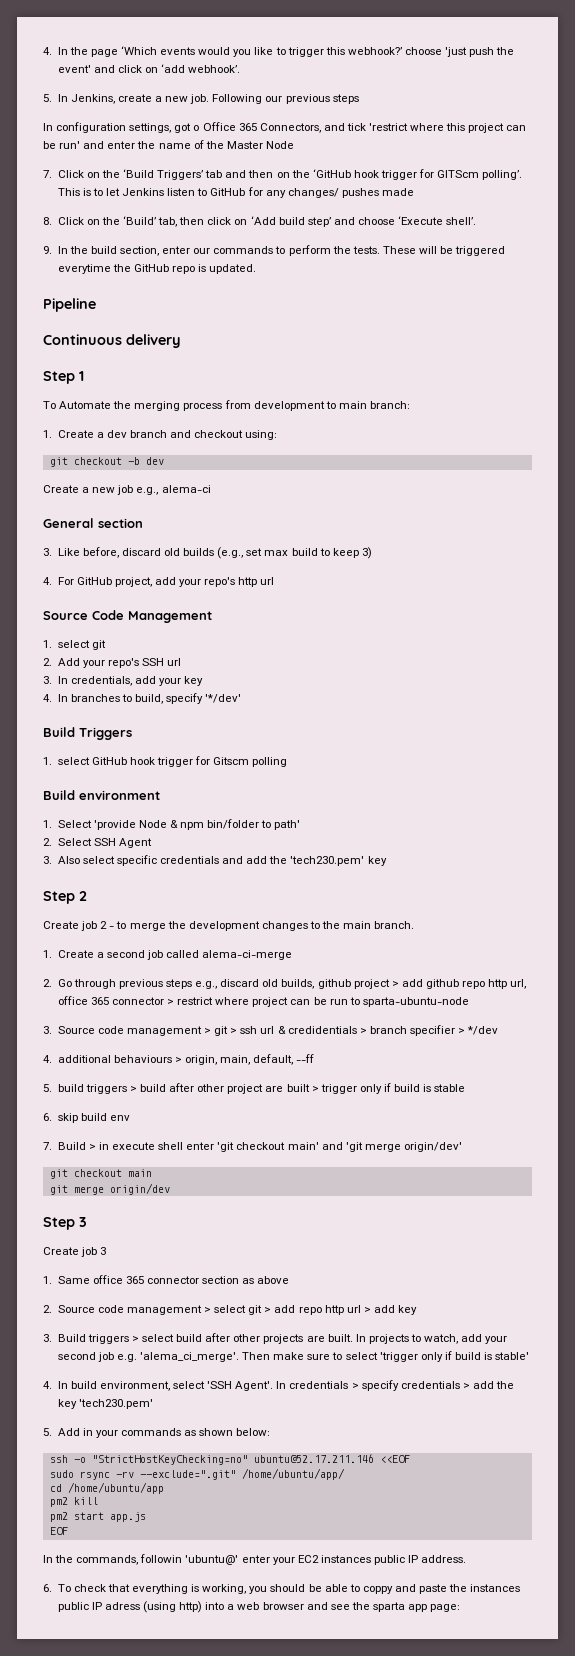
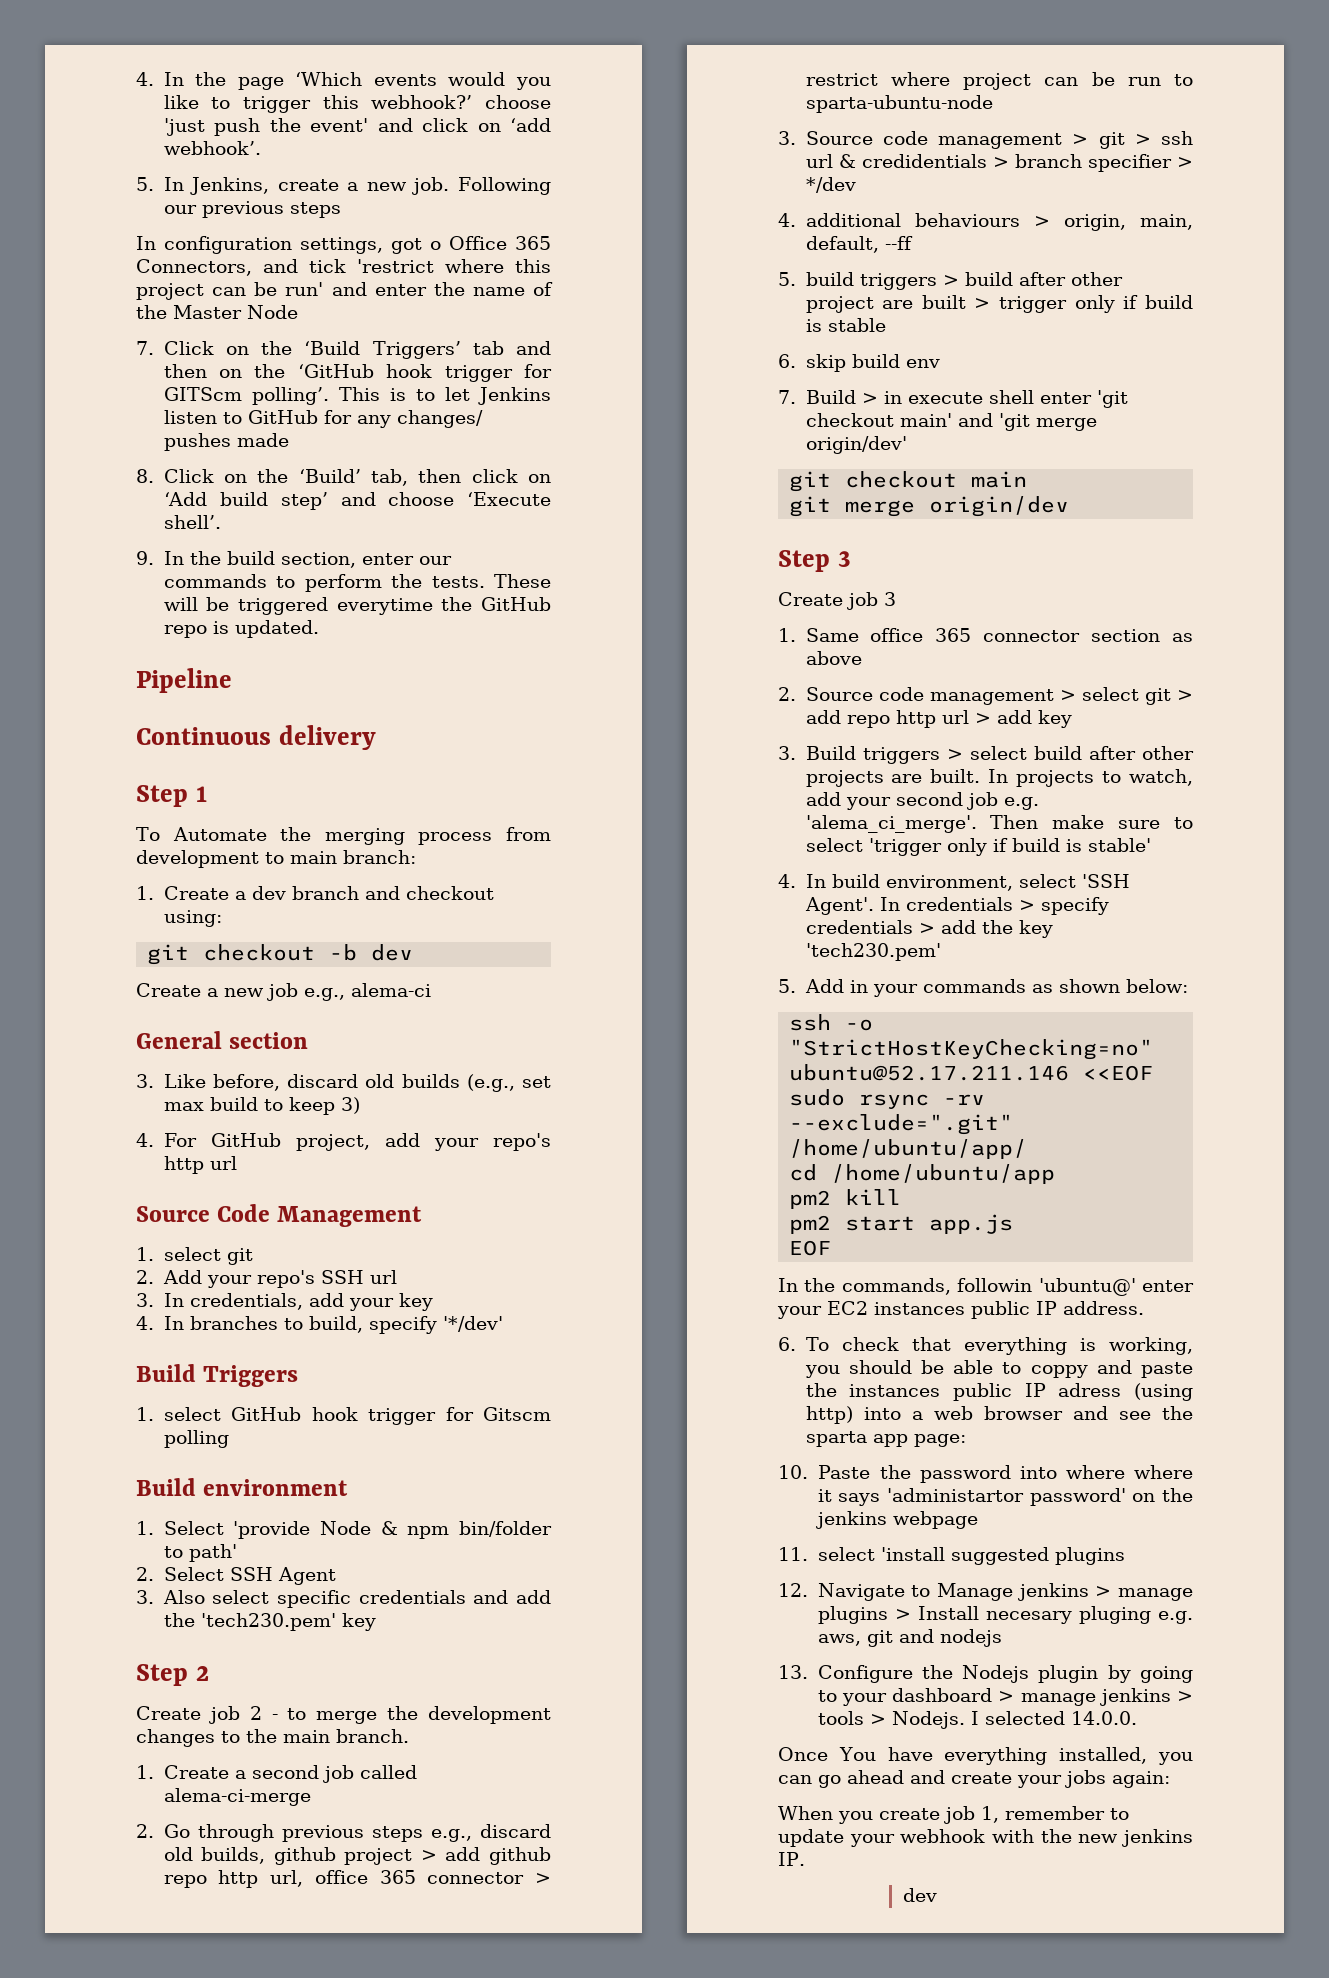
+ 10. Paste the password into where where it says 'administartor password' on the jenkins webpage
+ 11. select 'install suggested plugins
+ 12. Navigate to Manage jenkins > manage plugins > Install necesary pluging e.g. aws, git and nodejs
+ 13. Configure the Nodejs plugin by going to your dashboard > manage jenkins > tools > Nodejs. I selected 14.0.0.
+ Once You have everything installed, you can go ahead and create your jobs again:
+ When you create job 1, remember to update your webhook with the new jenkins IP.
+ dev

